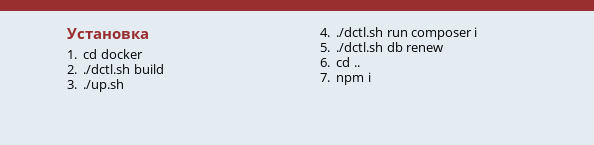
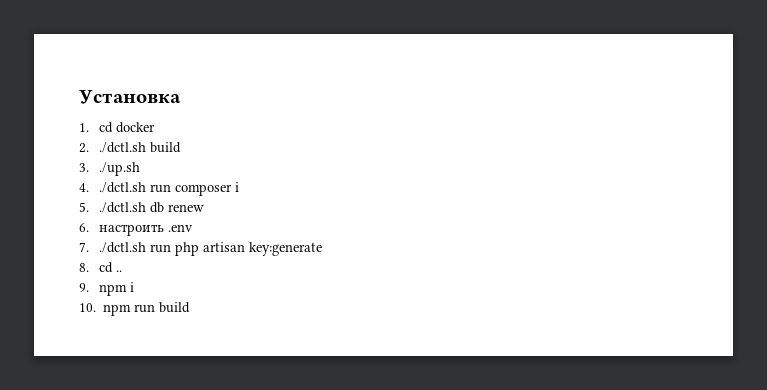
- 6. cd ..
+ 6. настроить .env
+ 7. ./dctl.sh run php artisan key:generate
+ 8. cd ..
- 7. npm i
+ 9. npm i
+ 10. npm run build

